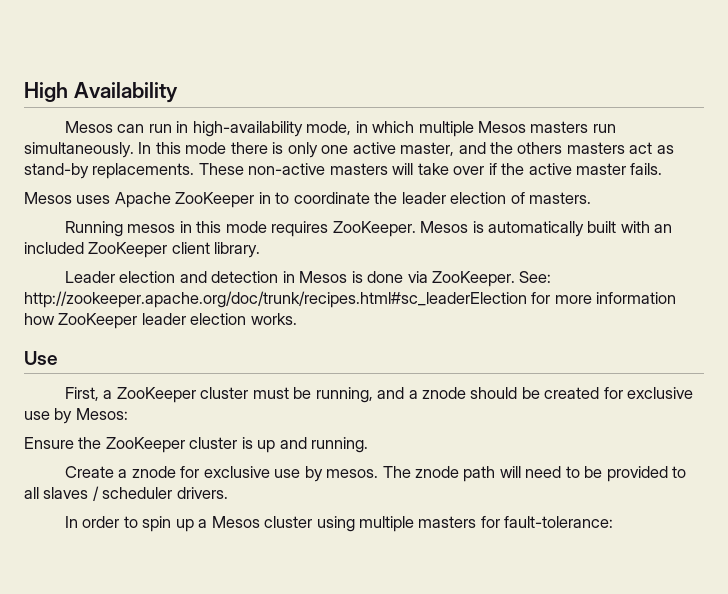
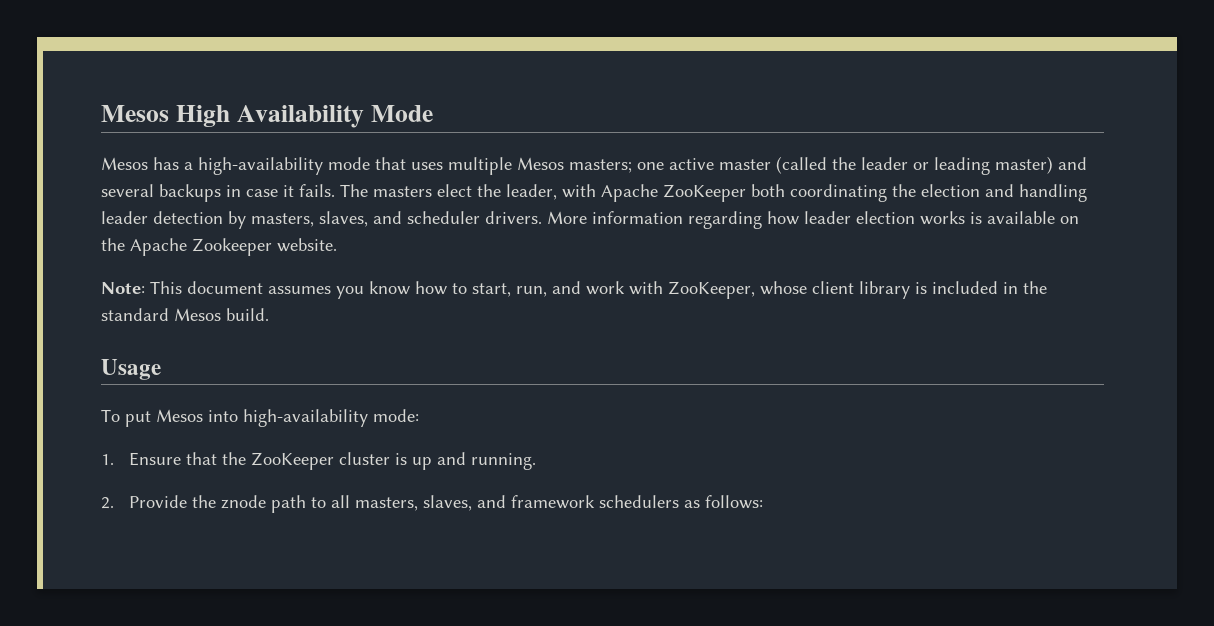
- High Availability
- Mesos can run in high-availability mode, in which multiple Mesos masters run simultaneously. In this mode there is only one active master, and the others masters act as stand-by replacements. These non-active masters will take over if the active master fails.
- Mesos uses Apache ZooKeeper in to coordinate the leader election of masters.
- Running mesos in this mode requires ZooKeeper. Mesos is automatically built with an included ZooKeeper client library.
- Leader election and detection in Mesos is done via ZooKeeper. See: http://zookeeper.apache.org/doc/trunk/recipes.html#sc_leaderElection for more information how ZooKeeper leader election works.
- Use
- First, a ZooKeeper cluster must be running, and a znode should be created for exclusive use by Mesos:
- Ensure the ZooKeeper cluster is up and running.
+ Mesos High Availability Mode
+ Mesos has a high-availability mode that uses multiple Mesos masters; one active master (called the leader or leading master) and several backups in case it fails. The masters elect the leader, with Apache ZooKeeper both coordinating the election and handling leader detection by masters, slaves, and scheduler drivers. More information regarding how leader election works is available on the Apache Zookeeper website.
+ Note: This document assumes you know how to start, run, and work with ZooKeeper, whose client library is included in the standard Mesos build.
+ Usage
+ To put Mesos into high-availability mode:
+ 1. Ensure that the ZooKeeper cluster is up and running.
- Create a znode for exclusive use by mesos. The znode path will need to be provided to all slaves / scheduler drivers.
- In order to spin up a Mesos cluster using multiple masters for fault-tolerance:
+ 2. Provide the znode path to all masters, slaves, and framework schedulers as follows:

